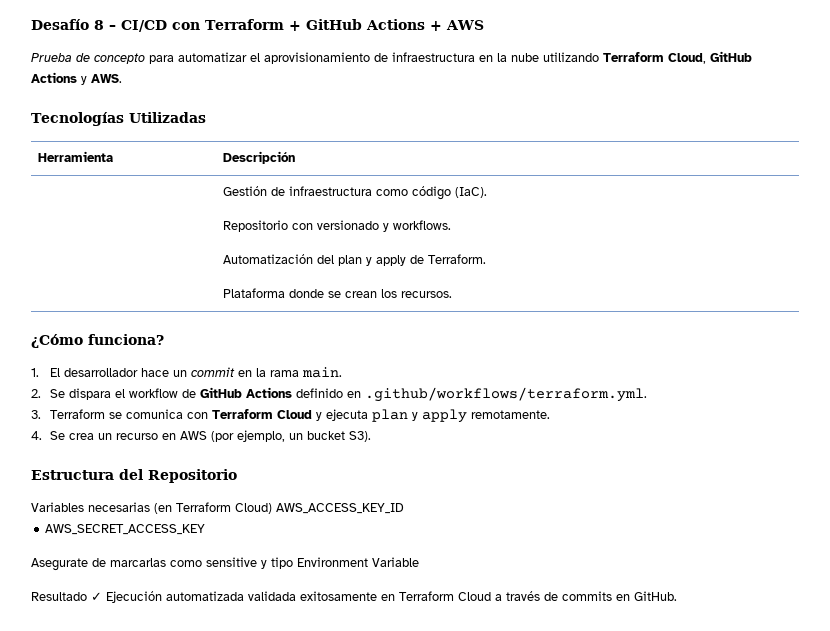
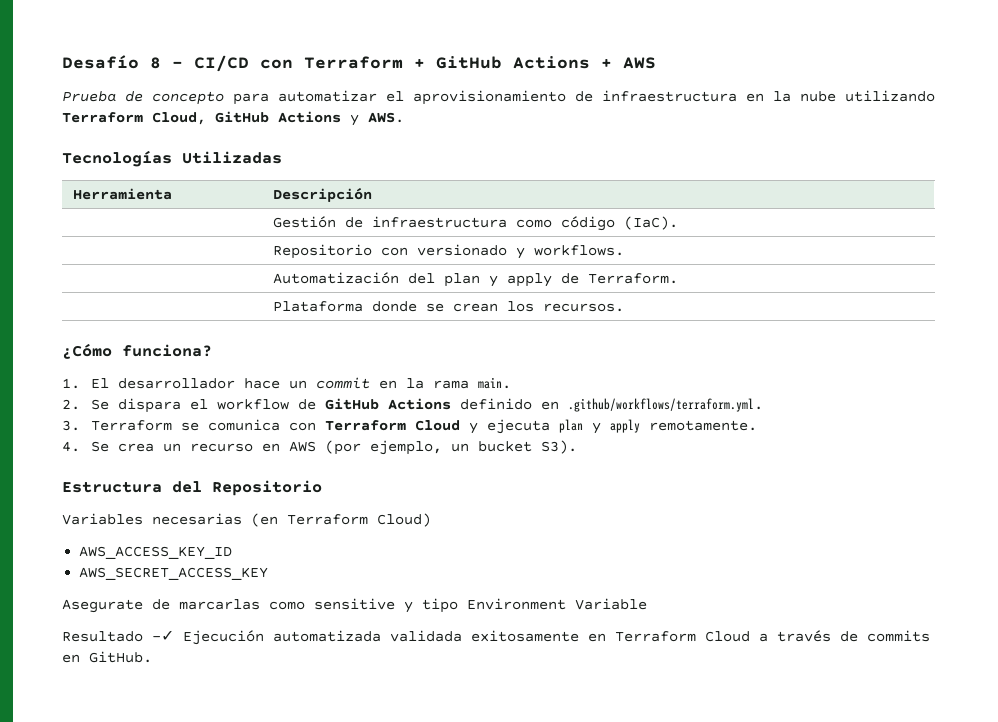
- Variables necesarias (en Terraform Cloud) AWS_ACCESS_KEY_ID
+ Variables necesarias (en Terraform Cloud)
+ AWS_ACCESS_KEY_ID
- Resultado ✓ Ejecución automatizada validada exitosamente en Terraform Cloud a través de commits en GitHub.
+ Resultado -✓ Ejecución automatizada validada exitosamente en Terraform Cloud a través de commits en GitHub.

